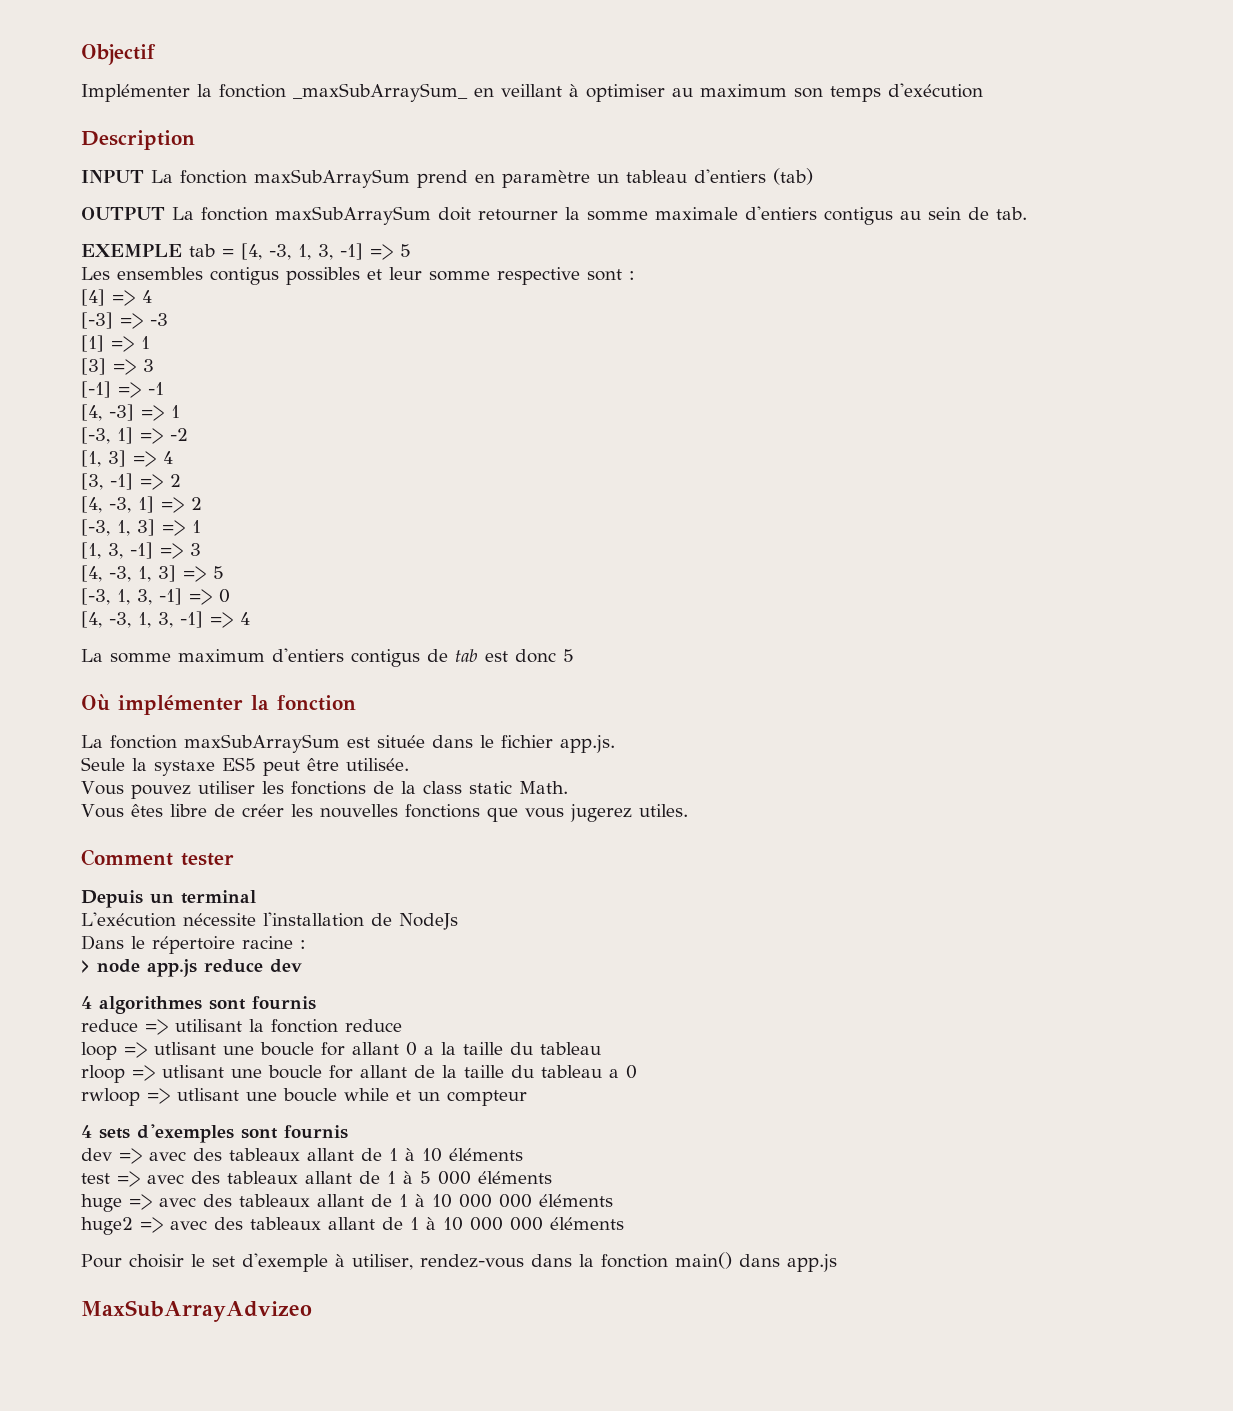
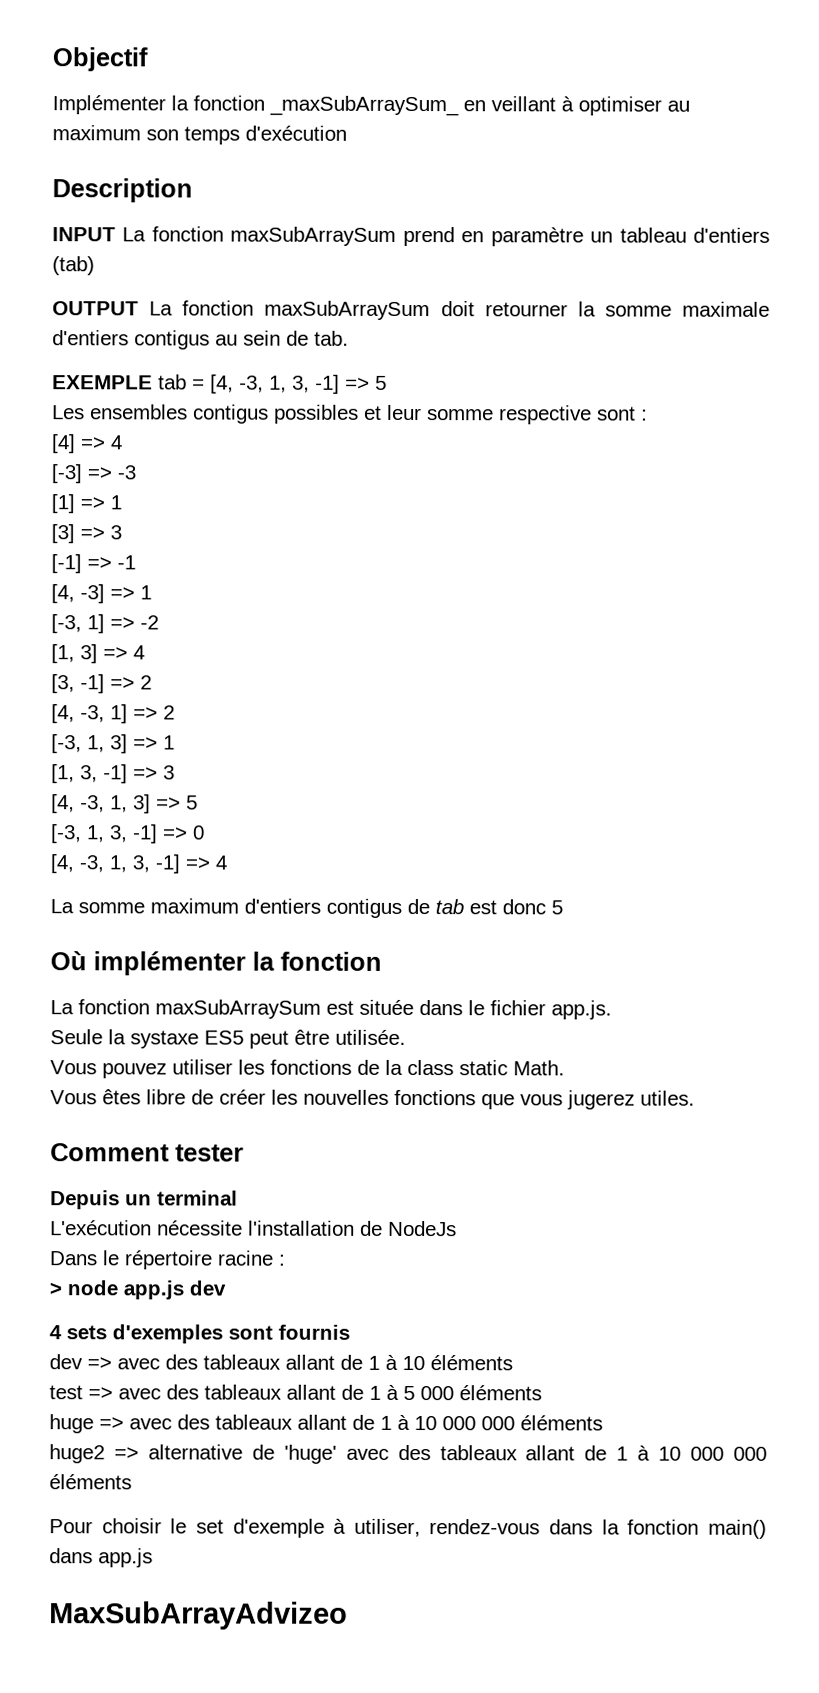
- > node app.js reduce dev
- 4 algorithmes sont fournis
- reduce => utilisant la fonction reduce
- loop => utlisant une boucle for allant 0 a la taille du tableau
- rloop => utlisant une boucle for allant de la taille du tableau a 0
- rwloop => utlisant une boucle while et un compteur
+ > node app.js dev
- huge2 => avec des tableaux allant de 1 à 10 000 000 éléments
+ huge2 => alternative de 'huge' avec des tableaux allant de 1 à 10 000 000 éléments

